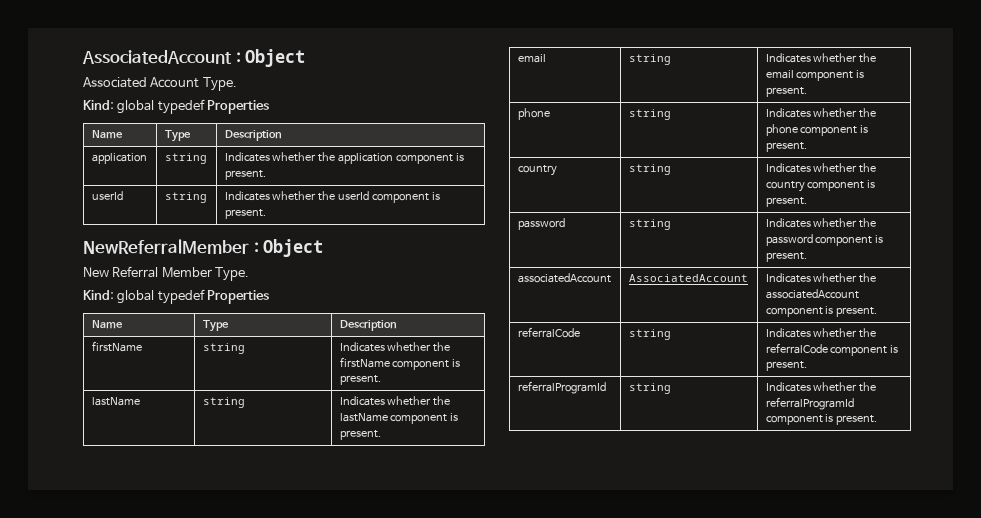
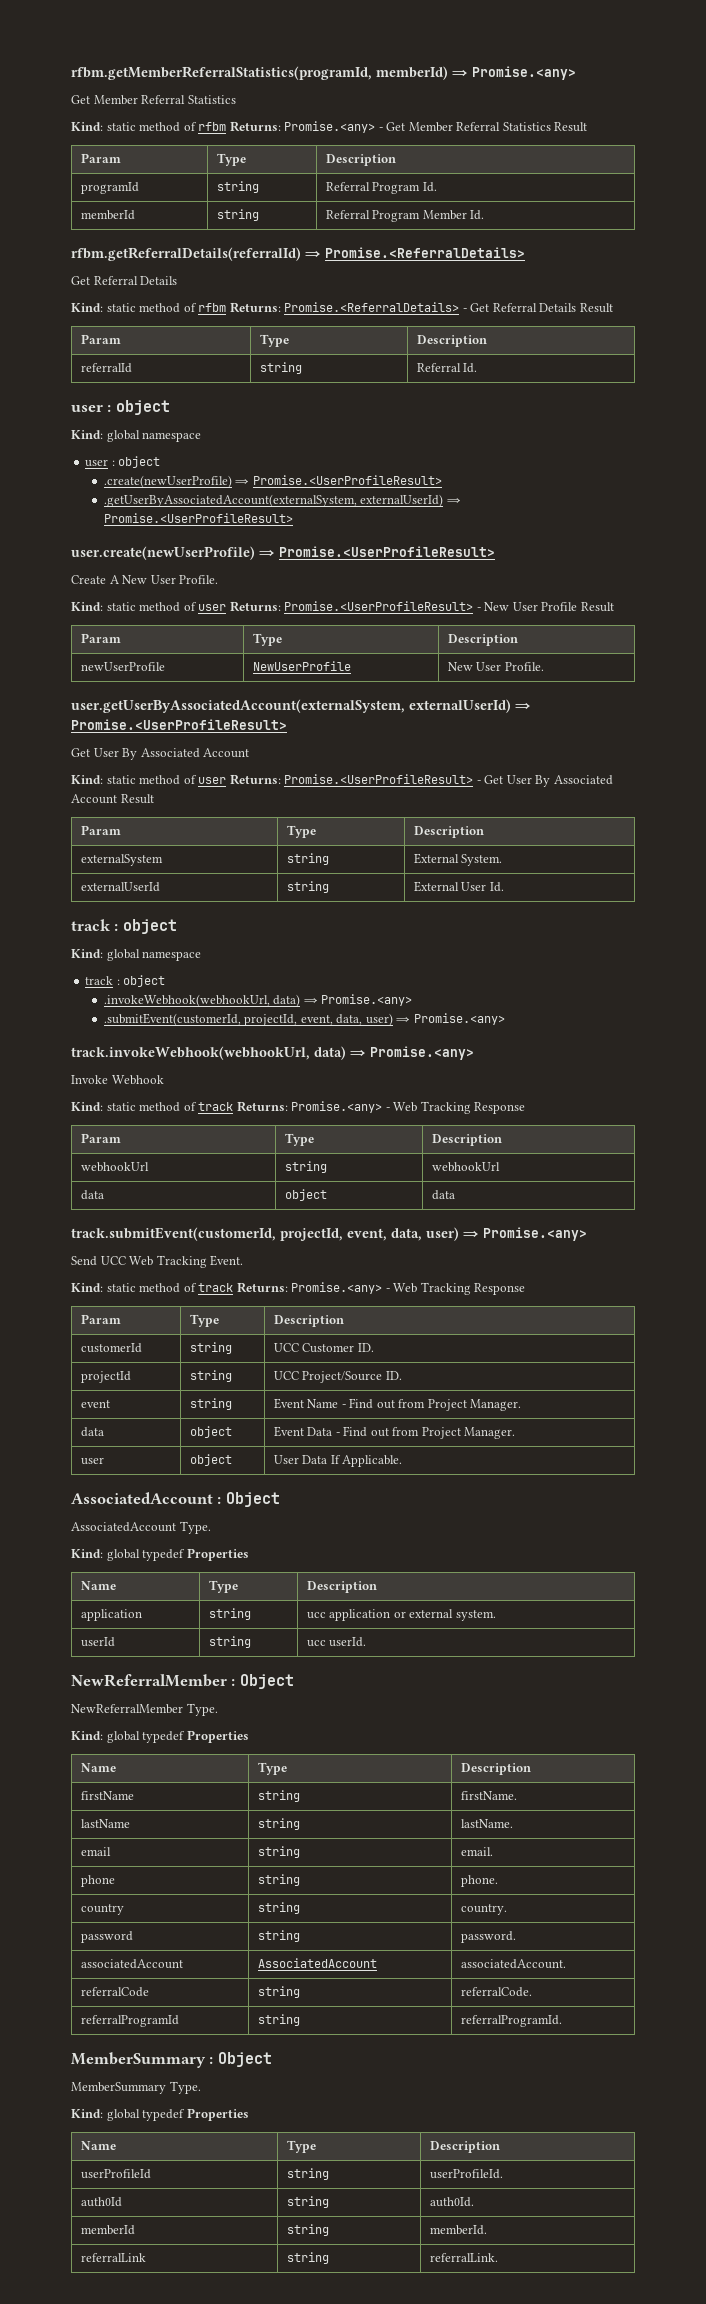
+ rfbm.getMemberReferralStatistics(programId, memberId) ⇒ Promise.<any>
+ Get Member Referral Statistics
+ Kind: static method of rfbm Returns: Promise.<any> - Get Member Referral Statistics Result
+ Param | Type | Description
+ programId | string | Referral Program Id.
+ memberId | string | Referral Program Member Id.
+ rfbm.getReferralDetails(referralId) ⇒ Promise.<ReferralDetails>
+ Get Referral Details
+ Kind: static method of rfbm Returns: Promise.<ReferralDetails> - Get Referral Details Result
+ Param | Type | Description
+ referralId | string | Referral Id.
+ user : object
+ Kind: global namespace
+ user : object
+ .create(newUserProfile) ⇒ Promise.<UserProfileResult>
+ .getUserByAssociatedAccount(externalSystem, externalUserId) ⇒ Promise.<UserProfileResult>
+ user.create(newUserProfile) ⇒ Promise.<UserProfileResult>
+ Create A New User Profile.
+ Kind: static method of user Returns: Promise.<UserProfileResult> - New User Profile Result
+ Param | Type | Description
+ newUserProfile | NewUserProfile | New User Profile.
+ user.getUserByAssociatedAccount(externalSystem, externalUserId) ⇒ Promise.<UserProfileResult>
+ Get User By Associated Account
+ Kind: static method of user Returns: Promise.<UserProfileResult> - Get User By Associated Account Result
+ Param | Type | Description
+ externalSystem | string | External System.
+ externalUserId | string | External User Id.
+ track : object
+ Kind: global namespace
+ track : object
+ .invokeWebhook(webhookUrl, data) ⇒ Promise.<any>
+ .submitEvent(customerId, projectId, event, data, user) ⇒ Promise.<any>
+ track.invokeWebhook(webhookUrl, data) ⇒ Promise.<any>
+ Invoke Webhook
+ Kind: static method of track Returns: Promise.<any> - Web Tracking Response
+ Param | Type | Description
+ webhookUrl | string | webhookUrl
+ data | object | data
+ track.submitEvent(customerId, projectId, event, data, user) ⇒ Promise.<any>
+ Send UCC Web Tracking Event.
+ Kind: static method of track Returns: Promise.<any> - Web Tracking Response
+ Param | Type | Description
+ customerId | string | UCC Customer ID.
+ projectId | string | UCC Project/Source ID.
+ event | string | Event Name - Find out from Project Manager.
+ data | object | Event Data - Find out from Project Manager.
+ user | object | User Data If Applicable.
- Associated Account Type.
+ AssociatedAccount Type.
- application | string | Indicates whether the application component is present.
- userId | string | Indicates whether the userId component is present.
+ application | string | ucc application or external system.
+ userId | string | ucc userId.
- New Referral Member Type.
+ NewReferralMember Type.
- firstName | string | Indicates whether the firstName component is present.
- lastName | string | Indicates whether the lastName component is present.
- email | string | Indicates whether the email component is present.
- phone | string | Indicates whether the phone component is present.
- country | string | Indicates whether the country component is present.
- password | string | Indicates whether the password component is present.
- associatedAccount | AssociatedAccount | Indicates whether the associatedAccount component is present.
- referralCode | string | Indicates whether the referralCode component is present.
- referralProgramId | string | Indicates whether the referralProgramId component is present.
+ firstName | string | firstName.
+ lastName | string | lastName.
+ email | string | email.
+ phone | string | phone.
+ country | string | country.
+ password | string | password.
+ associatedAccount | AssociatedAccount | associatedAccount.
+ referralCode | string | referralCode.
+ referralProgramId | string | referralProgramId.
+ MemberSummary : Object
+ MemberSummary Type.
+ Kind: global typedef Properties
+ Name | Type | Description
+ userProfileId | string | userProfileId.
+ auth0Id | string | auth0Id.
+ memberId | string | memberId.
+ referralLink | string | referralLink.

